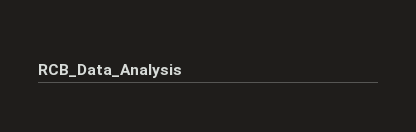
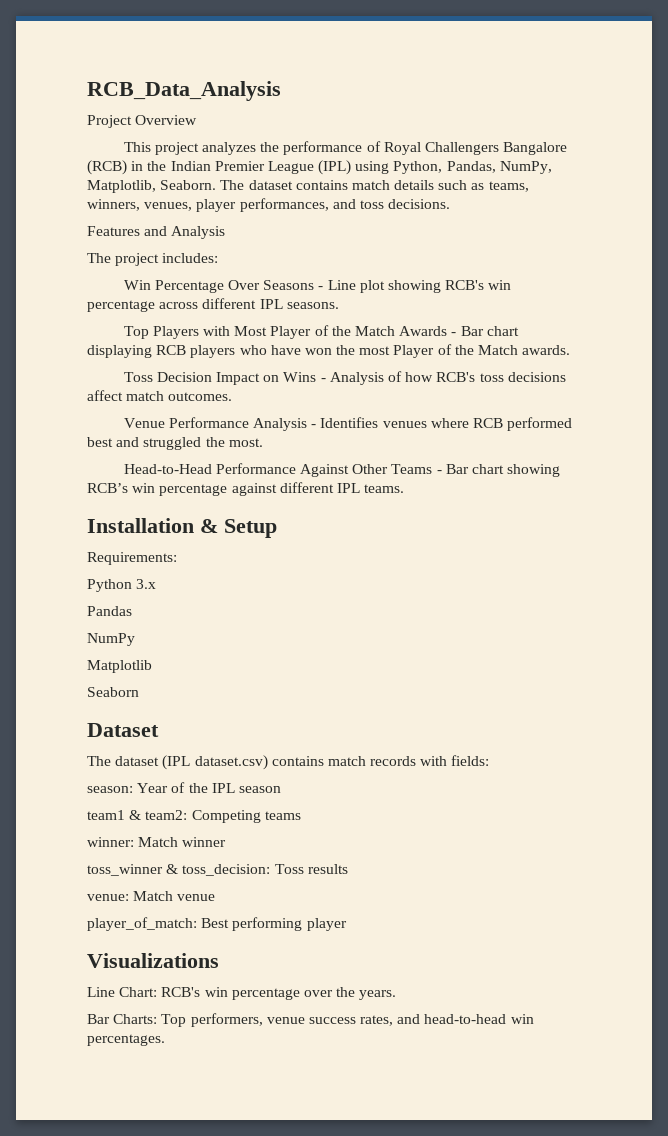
+ Project Overview
+ This project analyzes the performance of Royal Challengers Bangalore (RCB) in the Indian Premier League (IPL) using Python, Pandas, NumPy, Matplotlib, Seaborn. The dataset contains match details such as teams, winners, venues, player performances, and toss decisions.
+ Features and Analysis
+ The project includes:
+ Win Percentage Over Seasons - Line plot showing RCB's win percentage across different IPL seasons.
+ Top Players with Most Player of the Match Awards - Bar chart displaying RCB players who have won the most Player of the Match awards.
+ Toss Decision Impact on Wins - Analysis of how RCB's toss decisions affect match outcomes.
+ Venue Performance Analysis - Identifies venues where RCB performed best and struggled the most.
+ Head-to-Head Performance Against Other Teams - Bar chart showing RCB’s win percentage against different IPL teams.
+ Installation & Setup
+ Requirements:
+ Python 3.x
+ Pandas
+ NumPy
+ Matplotlib
+ Seaborn
+ Dataset
+ The dataset (IPL dataset.csv) contains match records with fields:
+ season: Year of the IPL season
+ team1 & team2: Competing teams
+ winner: Match winner
+ toss_winner & toss_decision: Toss results
+ venue: Match venue
+ player_of_match: Best performing player
+ Visualizations
+ Line Chart: RCB's win percentage over the years.
+ Bar Charts: Top performers, venue success rates, and head-to-head win percentages.

